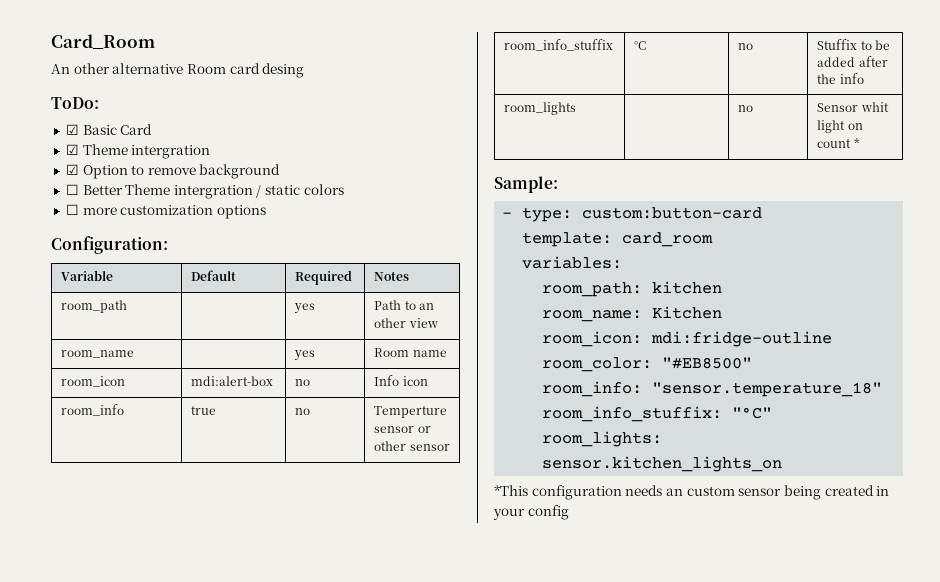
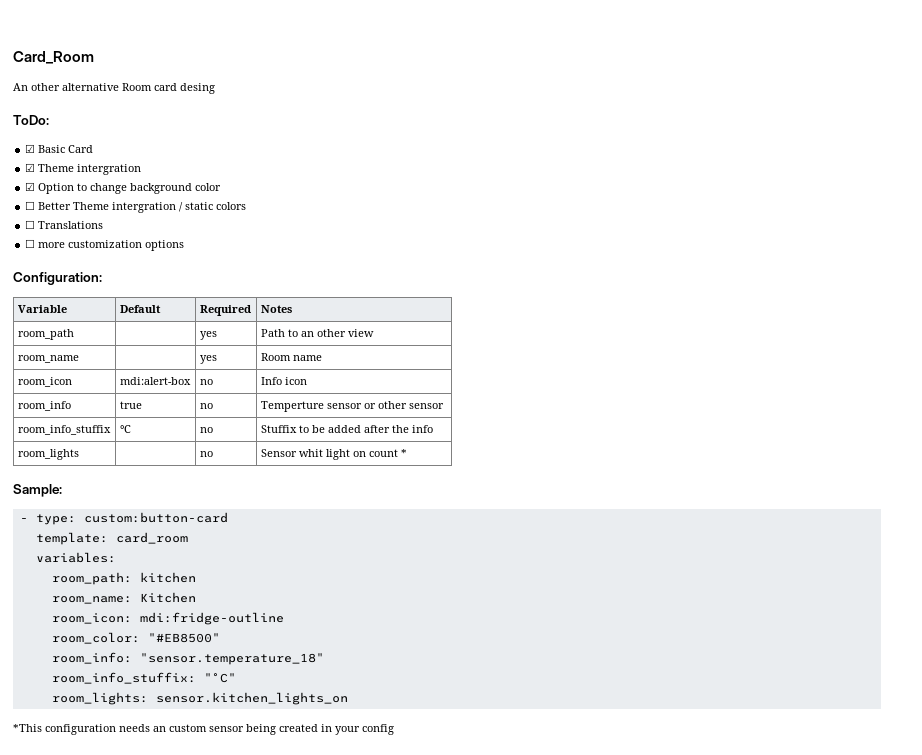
- ☑ Option to remove background
+ ☑ Option to change background color
+ ☐ Translations

